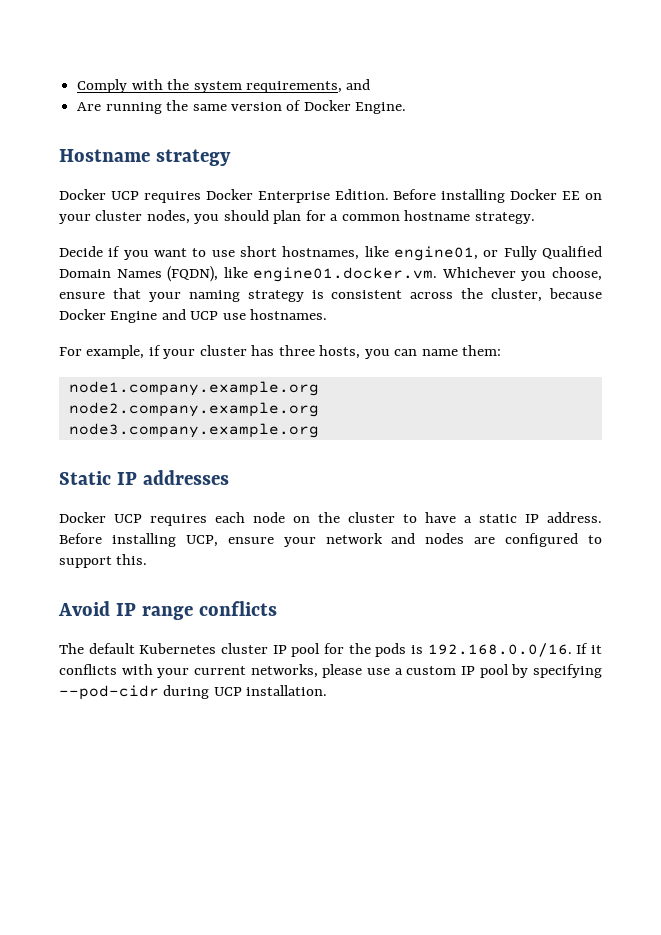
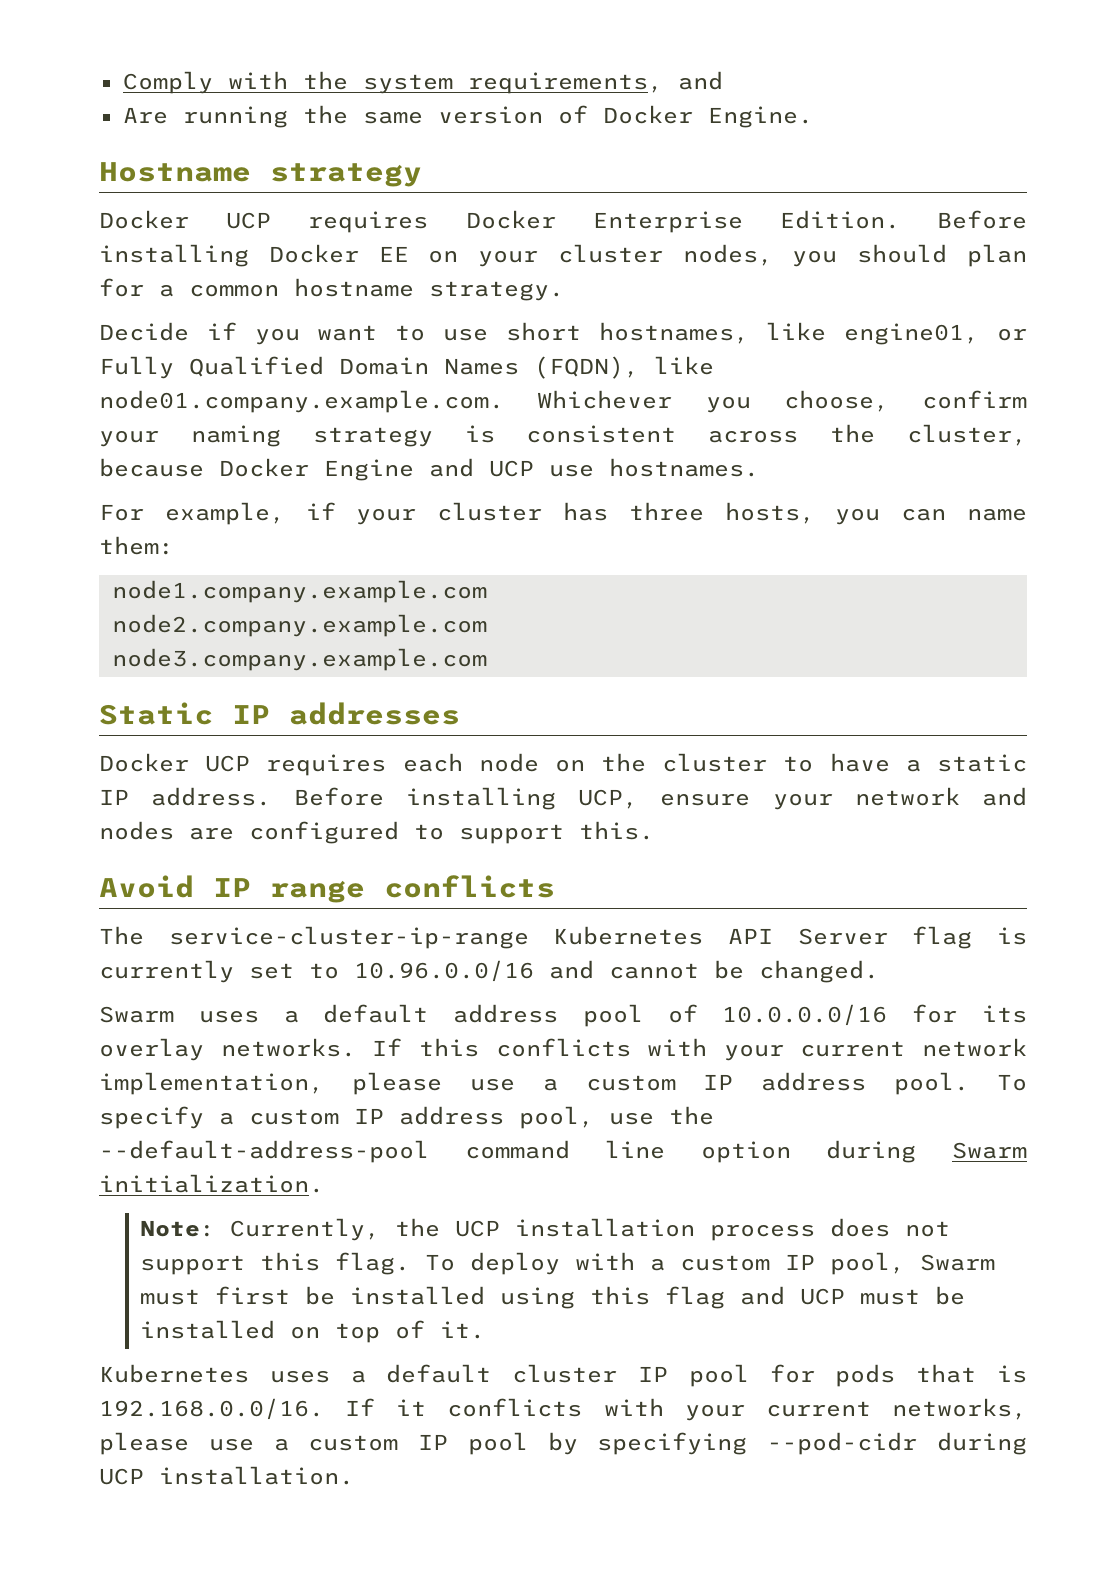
- Decide if you want to use short hostnames, like engine01, or Fully Qualified Domain Names (FQDN), like engine01.docker.vm. Whichever you choose, ensure that your naming strategy is consistent across the cluster, because Docker Engine and UCP use hostnames.
+ Decide if you want to use short hostnames, like engine01, or Fully Qualified Domain Names (FQDN), like node01.company.example.com. Whichever you choose, confirm your naming strategy is consistent across the cluster, because Docker Engine and UCP use hostnames.
- node1.company.example.org
- node2.company.example.org
- node3.company.example.org
+ node1.company.example.com
+ node2.company.example.com
+ node3.company.example.com
- The default Kubernetes cluster IP pool for the pods is 192.168.0.0/16. If it conflicts with your current networks, please use a custom IP pool by specifying --pod-cidr during UCP installation.
+ The service-cluster-ip-range Kubernetes API Server flag is currently set to 10.96.0.0/16 and cannot be changed.
+ Swarm uses a default address pool of 10.0.0.0/16 for its overlay networks. If this conflicts with your current network implementation, please use a custom IP address pool. To specify a custom IP address pool, use the --default-address-pool command line option during Swarm initialization.
+ Note: Currently, the UCP installation process does not support this flag. To deploy with a custom IP pool, Swarm must first be installed using this flag and UCP must be installed on top of it.
+ Kubernetes uses a default cluster IP pool for pods that is 192.168.0.0/16. If it conflicts with your current networks, please use a custom IP pool by specifying --pod-cidr during UCP installation.

